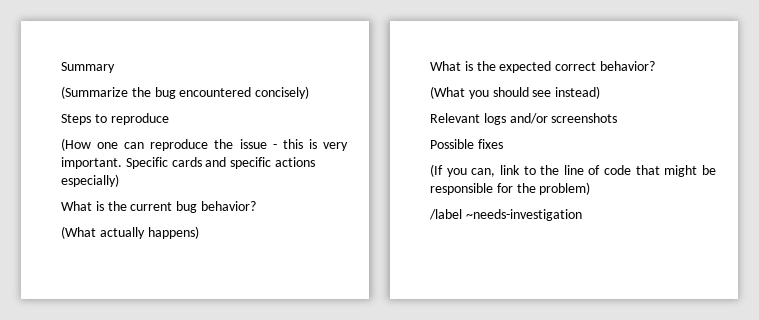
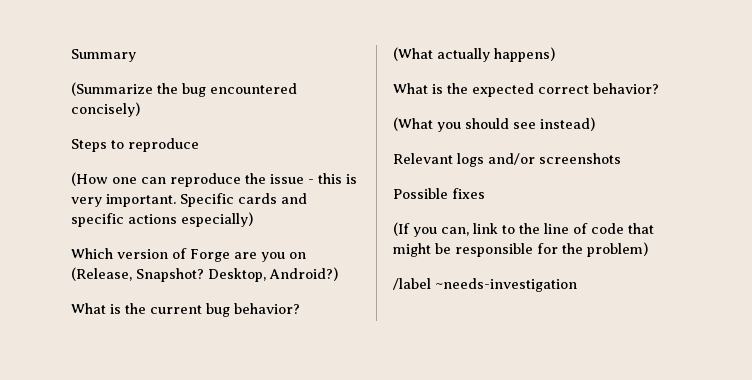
+ Which version of Forge are you on (Release, Snapshot? Desktop, Android?)

